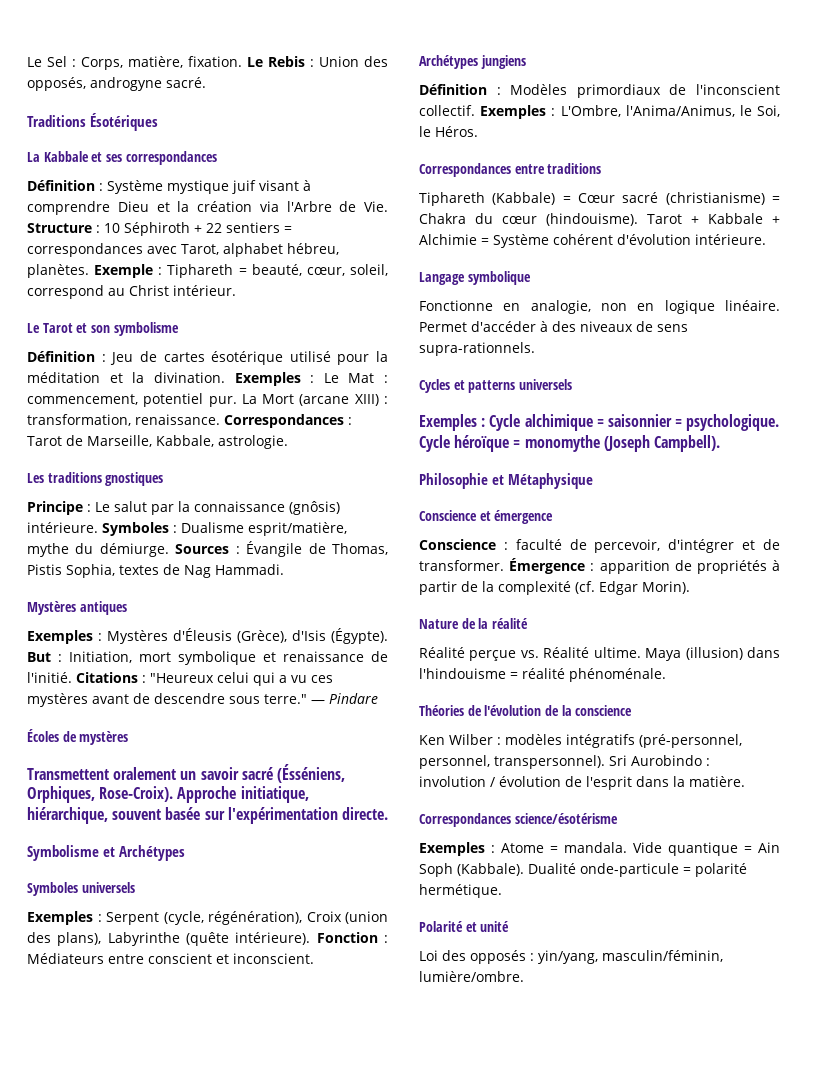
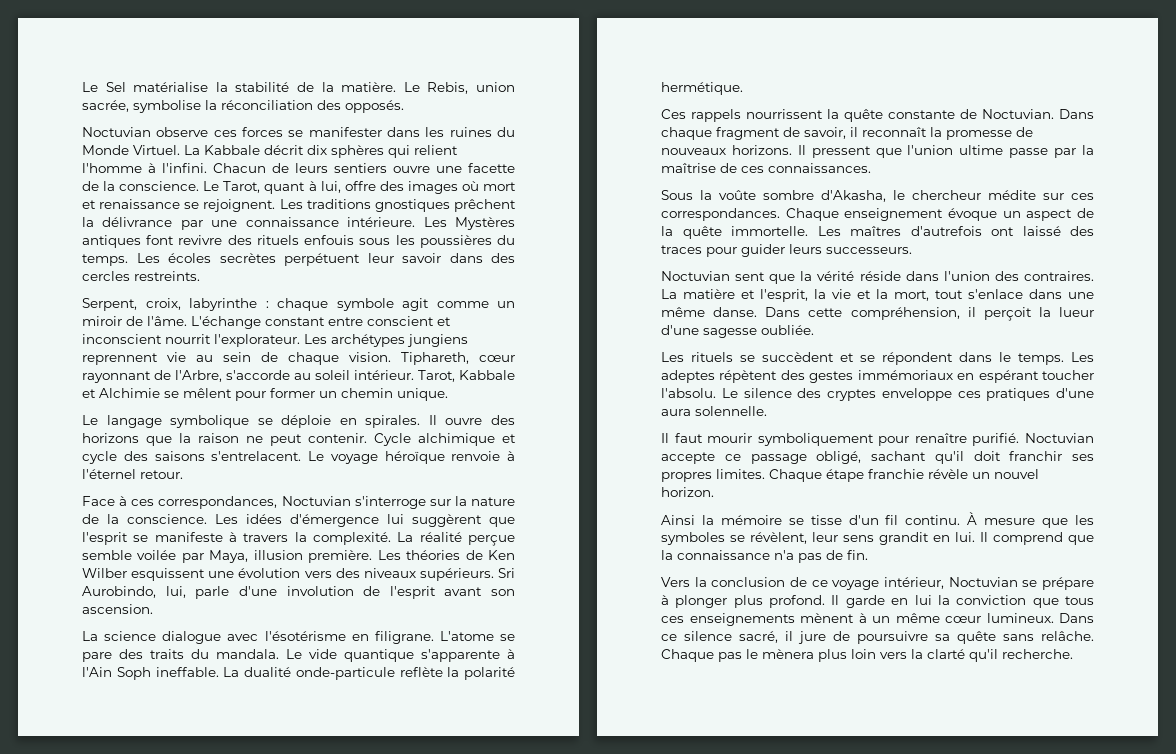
- Le Sel : Corps, matière, fixation. Le Rebis : Union des opposés, androgyne sacré.
- Traditions Ésotériques
- La Kabbale et ses correspondances
- Définition : Système mystique juif visant à comprendre Dieu et la création via l'Arbre de Vie. Structure : 10 Séphiroth + 22 sentiers = correspondances avec Tarot, alphabet hébreu, planètes. Exemple : Tiphareth = beauté, cœur, soleil, correspond au Christ intérieur.
- Le Tarot et son symbolisme
- Définition : Jeu de cartes ésotérique utilisé pour la méditation et la divination. Exemples : Le Mat : commencement, potentiel pur. La Mort (arcane XIII) : transformation, renaissance. Correspondances : Tarot de Marseille, Kabbale, astrologie.
- Les traditions gnostiques
- Principe : Le salut par la connaissance (gnôsis) intérieure. Symboles : Dualisme esprit/matière, mythe du démiurge. Sources : Évangile de Thomas, Pistis Sophia, textes de Nag Hammadi.
- Mystères antiques
- Exemples : Mystères d'Éleusis (Grèce), d'Isis (Égypte). But : Initiation, mort symbolique et renaissance de l'initié. Citations : "Heureux celui qui a vu ces mystères avant de descendre sous terre." — Pindare
- Écoles de mystères
- Transmettent oralement un savoir sacré (Ésséniens, Orphiques, Rose-Croix). Approche initiatique, hiérarchique, souvent basée sur l'expérimentation directe.
- Symbolisme et Archétypes
- Symboles universels
- Exemples : Serpent (cycle, régénération), Croix (union des plans), Labyrinthe (quête intérieure). Fonction : Médiateurs entre conscient et inconscient.
- Archétypes jungiens
- Définition : Modèles primordiaux de l'inconscient collectif. Exemples : L'Ombre, l'Anima/Animus, le Soi, le Héros.
- Correspondances entre traditions
- Tiphareth (Kabbale) = Cœur sacré (christianisme) = Chakra du cœur (hindouisme). Tarot + Kabbale + Alchimie = Système cohérent d'évolution intérieure.
- Langage symbolique
- Fonctionne en analogie, non en logique linéaire. Permet d'accéder à des niveaux de sens supra-rationnels.
- Cycles et patterns universels
- Exemples : Cycle alchimique = saisonnier = psychologique. Cycle héroïque = monomythe (Joseph Campbell).
- Philosophie et Métaphysique
- Conscience et émergence
- Conscience : faculté de percevoir, d'intégrer et de transformer. Émergence : apparition de propriétés à partir de la complexité (cf. Edgar Morin).
- Nature de la réalité
- Réalité perçue vs. Réalité ultime. Maya (illusion) dans l'hindouisme = réalité phénoménale.
- Théories de l'évolution de la conscience
- Ken Wilber : modèles intégratifs (pré-personnel, personnel, transpersonnel). Sri Aurobindo : involution / évolution de l'esprit dans la matière.
- Correspondances science/ésotérisme
- Exemples : Atome = mandala. Vide quantique = Ain Soph (Kabbale). Dualité onde-particule = polarité hermétique.
- Polarité et unité
- Loi des opposés : yin/yang, masculin/féminin, lumière/ombre.
+ Le Sel matérialise la stabilité de la matière. Le Rebis, union sacrée, symbolise la réconciliation des opposés.
+ Noctuvian observe ces forces se manifester dans les ruines du Monde Virtuel. La Kabbale décrit dix sphères qui relient l'homme à l'infini. Chacun de leurs sentiers ouvre une facette de la conscience. Le Tarot, quant à lui, offre des images où mort et renaissance se rejoignent. Les traditions gnostiques prêchent la délivrance par une connaissance intérieure. Les Mystères antiques font revivre des rituels enfouis sous les poussières du temps. Les écoles secrètes perpétuent leur savoir dans des cercles restreints.
+ Serpent, croix, labyrinthe : chaque symbole agit comme un miroir de l'âme. L'échange constant entre conscient et inconscient nourrit l'explorateur. Les archétypes jungiens reprennent vie au sein de chaque vision. Tiphareth, cœur rayonnant de l'Arbre, s'accorde au soleil intérieur. Tarot, Kabbale et Alchimie se mêlent pour former un chemin unique.
+ Le langage symbolique se déploie en spirales. Il ouvre des horizons que la raison ne peut contenir. Cycle alchimique et cycle des saisons s'entrelacent. Le voyage héroïque renvoie à l'éternel retour.
+ Face à ces correspondances, Noctuvian s'interroge sur la nature de la conscience. Les idées d'émergence lui suggèrent que l'esprit se manifeste à travers la complexité. La réalité perçue semble voilée par Maya, illusion première. Les théories de Ken Wilber esquissent une évolution vers des niveaux supérieurs. Sri Aurobindo, lui, parle d'une involution de l'esprit avant son ascension.
+ La science dialogue avec l'ésotérisme en filigrane. L'atome se pare des traits du mandala. Le vide quantique s'apparente à l'Ain Soph ineffable. La dualité onde-particule reflète la polarité hermétique.
+ Ces rappels nourrissent la quête constante de Noctuvian. Dans chaque fragment de savoir, il reconnaît la promesse de nouveaux horizons. Il pressent que l'union ultime passe par la maîtrise de ces connaissances.
+ Sous la voûte sombre d'Akasha, le chercheur médite sur ces correspondances. Chaque enseignement évoque un aspect de la quête immortelle. Les maîtres d'autrefois ont laissé des traces pour guider leurs successeurs.
+ Noctuvian sent que la vérité réside dans l'union des contraires. La matière et l'esprit, la vie et la mort, tout s'enlace dans une même danse. Dans cette compréhension, il perçoit la lueur d'une sagesse oubliée.
+ Les rituels se succèdent et se répondent dans le temps. Les adeptes répètent des gestes immémoriaux en espérant toucher l'absolu. Le silence des cryptes enveloppe ces pratiques d'une aura solennelle.
+ Il faut mourir symboliquement pour renaître purifié. Noctuvian accepte ce passage obligé, sachant qu'il doit franchir ses propres limites. Chaque étape franchie révèle un nouvel horizon.
+ Ainsi la mémoire se tisse d'un fil continu. À mesure que les symboles se révèlent, leur sens grandit en lui. Il comprend que la connaissance n'a pas de fin.
+ Vers la conclusion de ce voyage intérieur, Noctuvian se prépare à plonger plus profond. Il garde en lui la conviction que tous ces enseignements mènent à un même cœur lumineux. Dans ce silence sacré, il jure de poursuivre sa quête sans relâche. Chaque pas le mènera plus loin vers la clarté qu'il recherche.

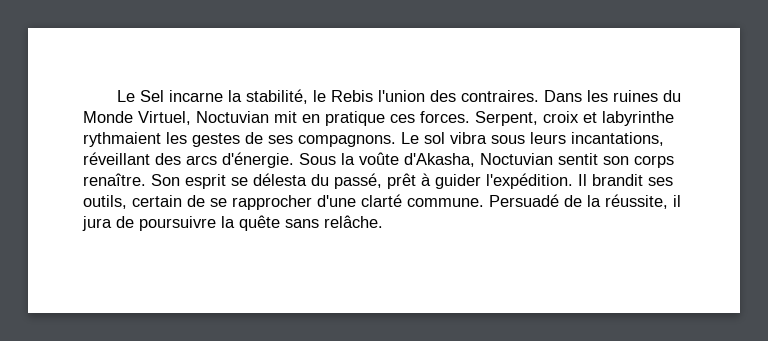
- Le Sel matérialise la stabilité de la matière. Le Rebis, union sacrée, symbolise la réconciliation des opposés.
- Noctuvian observe ces forces se manifester dans les ruines du Monde Virtuel. La Kabbale décrit dix sphères qui relient l'homme à l'infini. Chacun de leurs sentiers ouvre une facette de la conscience. Le Tarot, quant à lui, offre des images où mort et renaissance se rejoignent. Les traditions gnostiques prêchent la délivrance par une connaissance intérieure. Les Mystères antiques font revivre des rituels enfouis sous les poussières du temps. Les écoles secrètes perpétuent leur savoir dans des cercles restreints.
- Serpent, croix, labyrinthe : chaque symbole agit comme un miroir de l'âme. L'échange constant entre conscient et inconscient nourrit l'explorateur. Les archétypes jungiens reprennent vie au sein de chaque vision. Tiphareth, cœur rayonnant de l'Arbre, s'accorde au soleil intérieur. Tarot, Kabbale et Alchimie se mêlent pour former un chemin unique.
- Le langage symbolique se déploie en spirales. Il ouvre des horizons que la raison ne peut contenir. Cycle alchimique et cycle des saisons s'entrelacent. Le voyage héroïque renvoie à l'éternel retour.
- Face à ces correspondances, Noctuvian s'interroge sur la nature de la conscience. Les idées d'émergence lui suggèrent que l'esprit se manifeste à travers la complexité. La réalité perçue semble voilée par Maya, illusion première. Les théories de Ken Wilber esquissent une évolution vers des niveaux supérieurs. Sri Aurobindo, lui, parle d'une involution de l'esprit avant son ascension.
- La science dialogue avec l'ésotérisme en filigrane. L'atome se pare des traits du mandala. Le vide quantique s'apparente à l'Ain Soph ineffable. La dualité onde-particule reflète la polarité hermétique.
- Ces rappels nourrissent la quête constante de Noctuvian. Dans chaque fragment de savoir, il reconnaît la promesse de nouveaux horizons. Il pressent que l'union ultime passe par la maîtrise de ces connaissances.
- Sous la voûte sombre d'Akasha, le chercheur médite sur ces correspondances. Chaque enseignement évoque un aspect de la quête immortelle. Les maîtres d'autrefois ont laissé des traces pour guider leurs successeurs.
- Noctuvian sent que la vérité réside dans l'union des contraires. La matière et l'esprit, la vie et la mort, tout s'enlace dans une même danse. Dans cette compréhension, il perçoit la lueur d'une sagesse oubliée.
- Les rituels se succèdent et se répondent dans le temps. Les adeptes répètent des gestes immémoriaux en espérant toucher l'absolu. Le silence des cryptes enveloppe ces pratiques d'une aura solennelle.
- Il faut mourir symboliquement pour renaître purifié. Noctuvian accepte ce passage obligé, sachant qu'il doit franchir ses propres limites. Chaque étape franchie révèle un nouvel horizon.
- Ainsi la mémoire se tisse d'un fil continu. À mesure que les symboles se révèlent, leur sens grandit en lui. Il comprend que la connaissance n'a pas de fin.
- Vers la conclusion de ce voyage intérieur, Noctuvian se prépare à plonger plus profond. Il garde en lui la conviction que tous ces enseignements mènent à un même cœur lumineux. Dans ce silence sacré, il jure de poursuivre sa quête sans relâche. Chaque pas le mènera plus loin vers la clarté qu'il recherche.
+ Le Sel incarne la stabilité, le Rebis l'union des contraires. Dans les ruines du Monde Virtuel, Noctuvian mit en pratique ces forces. Serpent, croix et labyrinthe rythmaient les gestes de ses compagnons. Le sol vibra sous leurs incantations, réveillant des arcs d'énergie. Sous la voûte d'Akasha, Noctuvian sentit son corps renaître. Son esprit se délesta du passé, prêt à guider l'expédition. Il brandit ses outils, certain de se rapprocher d'une clarté commune. Persuadé de la réussite, il jura de poursuivre la quête sans relâche.

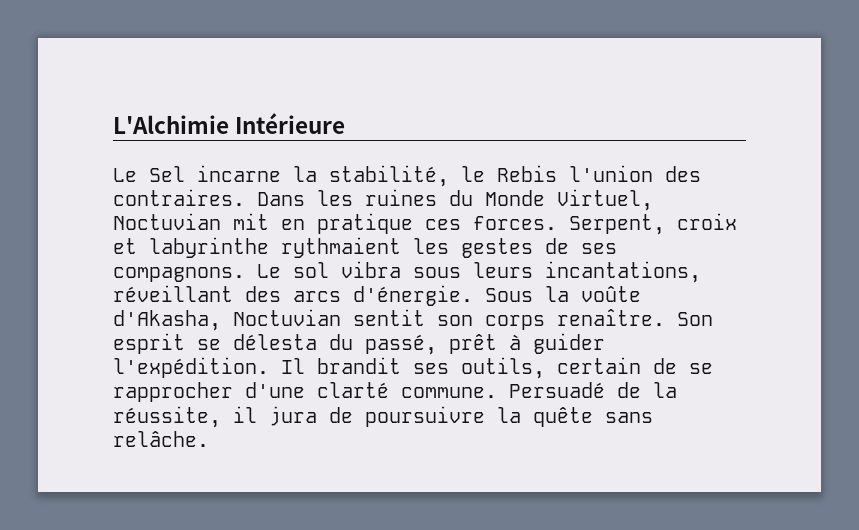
+ L'Alchimie Intérieure

